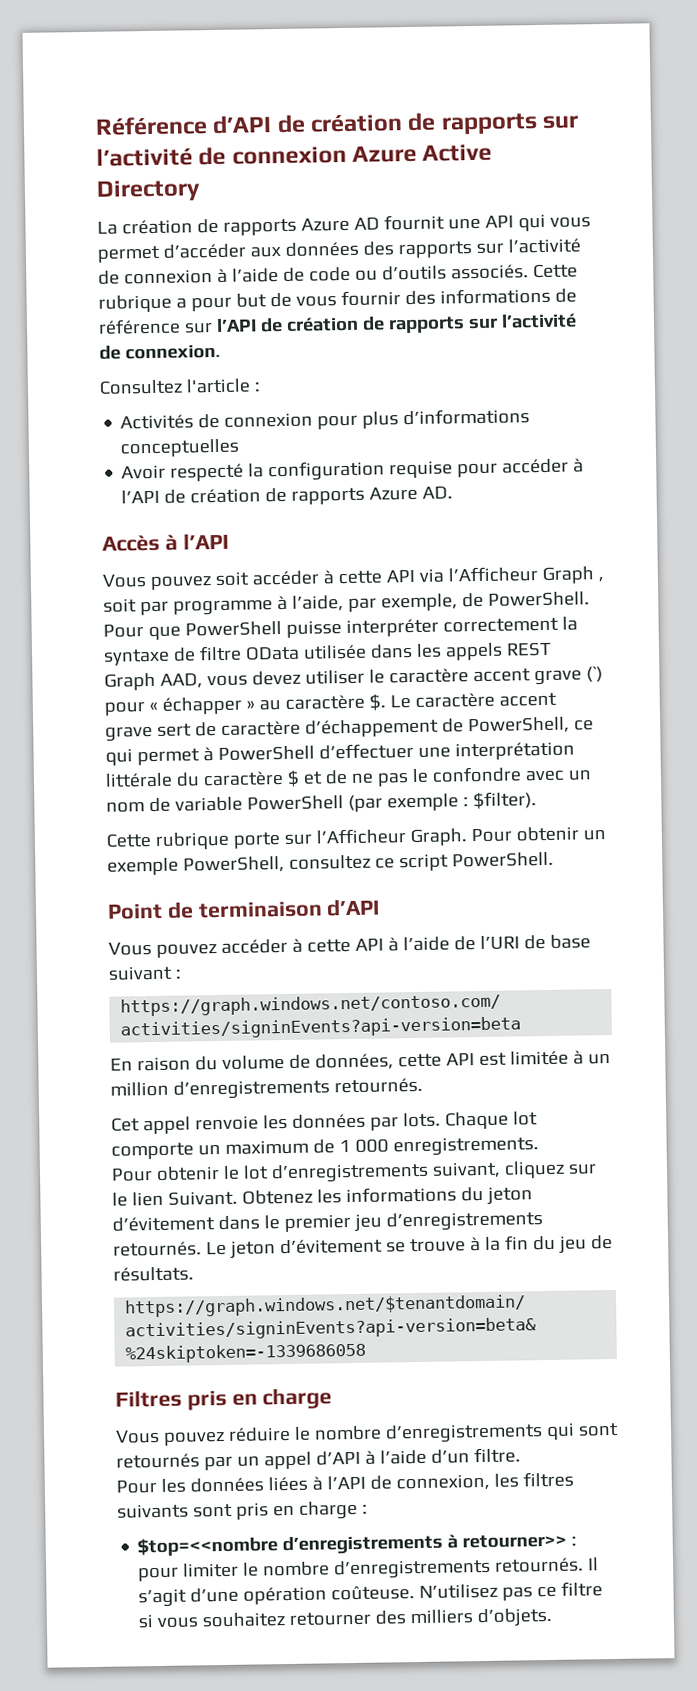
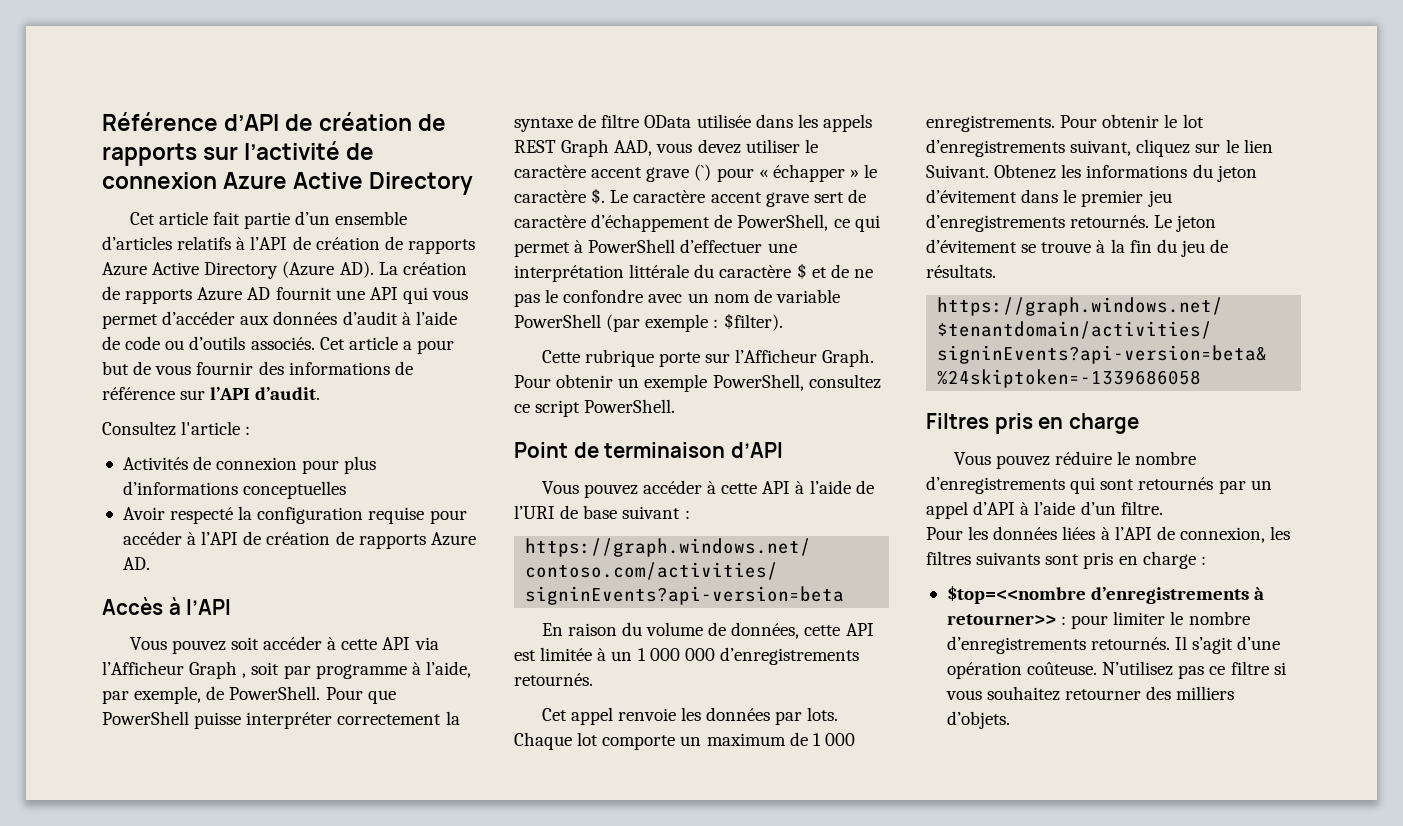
- La création de rapports Azure AD fournit une API qui vous permet d’accéder aux données des rapports sur l’activité de connexion à l’aide de code ou d’outils associés.
+ Cet article fait partie d’un ensemble d’articles relatifs à l’API de création de rapports Azure Active Directory (Azure AD). La création de rapports Azure AD fournit une API qui vous permet d’accéder aux données d’audit à l’aide de code ou d’outils associés.
- Cette rubrique a pour but de vous fournir des informations de référence sur l’API de création de rapports sur l’activité de connexion.
+ Cet article a pour but de vous fournir des informations de référence sur l’API d’audit.
- Pour que PowerShell puisse interpréter correctement la syntaxe de filtre OData utilisée dans les appels REST Graph AAD, vous devez utiliser le caractère accent grave (`) pour « échapper » au caractère $.
+ Pour que PowerShell puisse interpréter correctement la syntaxe de filtre OData utilisée dans les appels REST Graph AAD, vous devez utiliser le caractère accent grave (`) pour « échapper » le caractère $.
- En raison du volume de données, cette API est limitée à un million d’enregistrements retournés.
+ En raison du volume de données, cette API est limitée à un 1 000 000 d’enregistrements retournés.
- Chaque lot comporte un maximum de 1 000 enregistrements.
- Pour obtenir le lot d’enregistrements suivant, cliquez sur le lien Suivant.
+ Chaque lot comporte un maximum de 1 000 enregistrements. Pour obtenir le lot d’enregistrements suivant, cliquez sur le lien Suivant.

